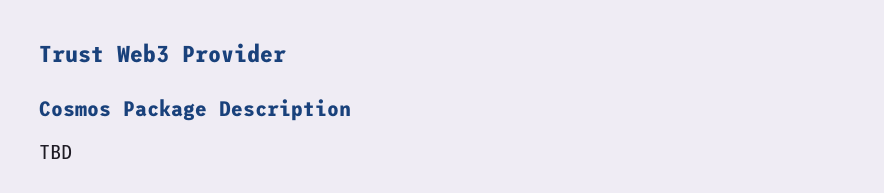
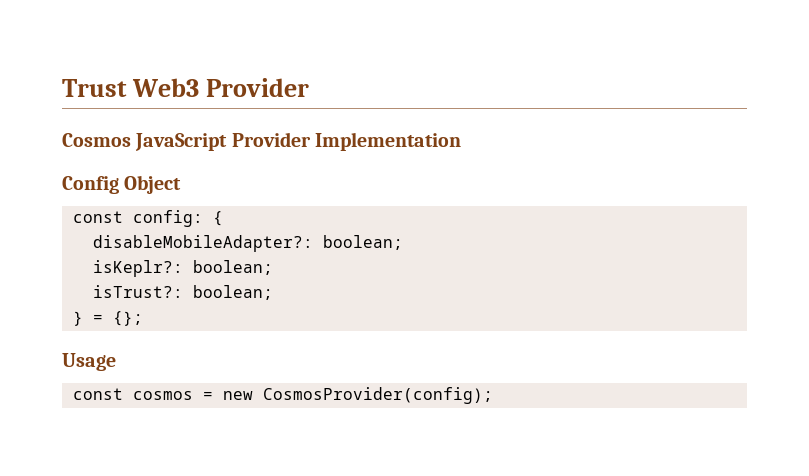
- Cosmos Package Description
- TBD
+ Cosmos JavaScript Provider Implementation
+ Config Object
+ const config: {
+ disableMobileAdapter?: boolean;
+ isKeplr?: boolean;
+ isTrust?: boolean;
+ } = {};
+ Usage
+ const cosmos = new CosmosProvider(config);

